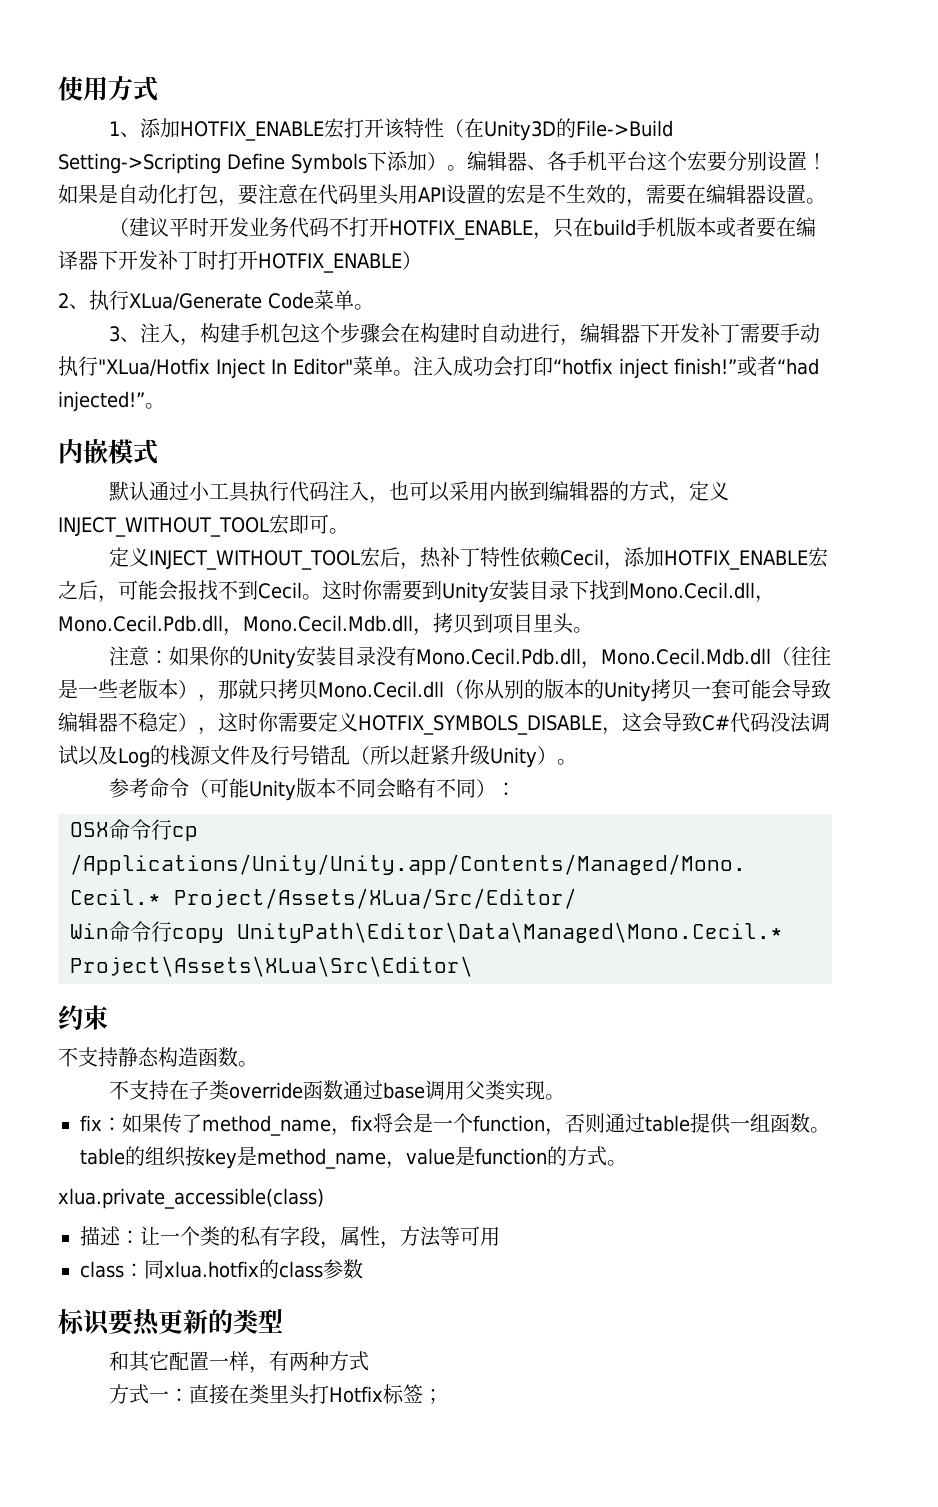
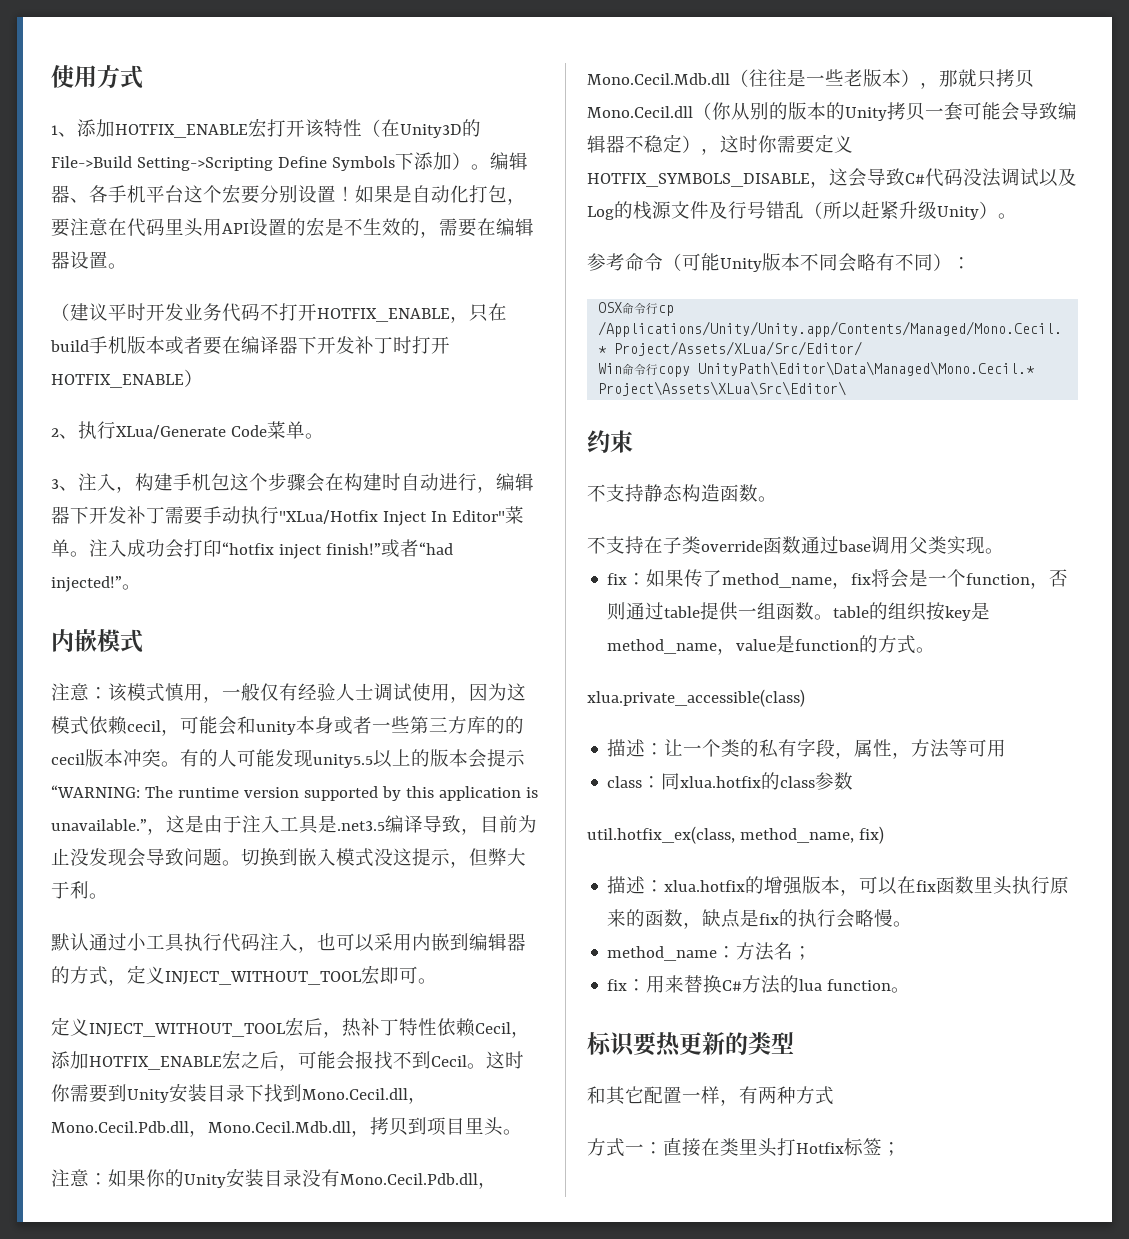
+ 注意：该模式慎用，一般仅有经验人士调试使用，因为这模式依赖cecil，可能会和unity本身或者一些第三方库的的cecil版本冲突。有的人可能发现unity5.5以上的版本会提示“WARNING: The runtime version supported by this application is unavailable.”，这是由于注入工具是.net3.5编译导致，目前为止没发现会导致问题。切换到嵌入模式没这提示，但弊大于利。
+ util.hotfix_ex(class, method_name, fix)
+ 描述：xlua.hotfix的增强版本，可以在fix函数里头执行原来的函数，缺点是fix的执行会略慢。
+ method_name：方法名；
+ fix：用来替换C#方法的lua function。

